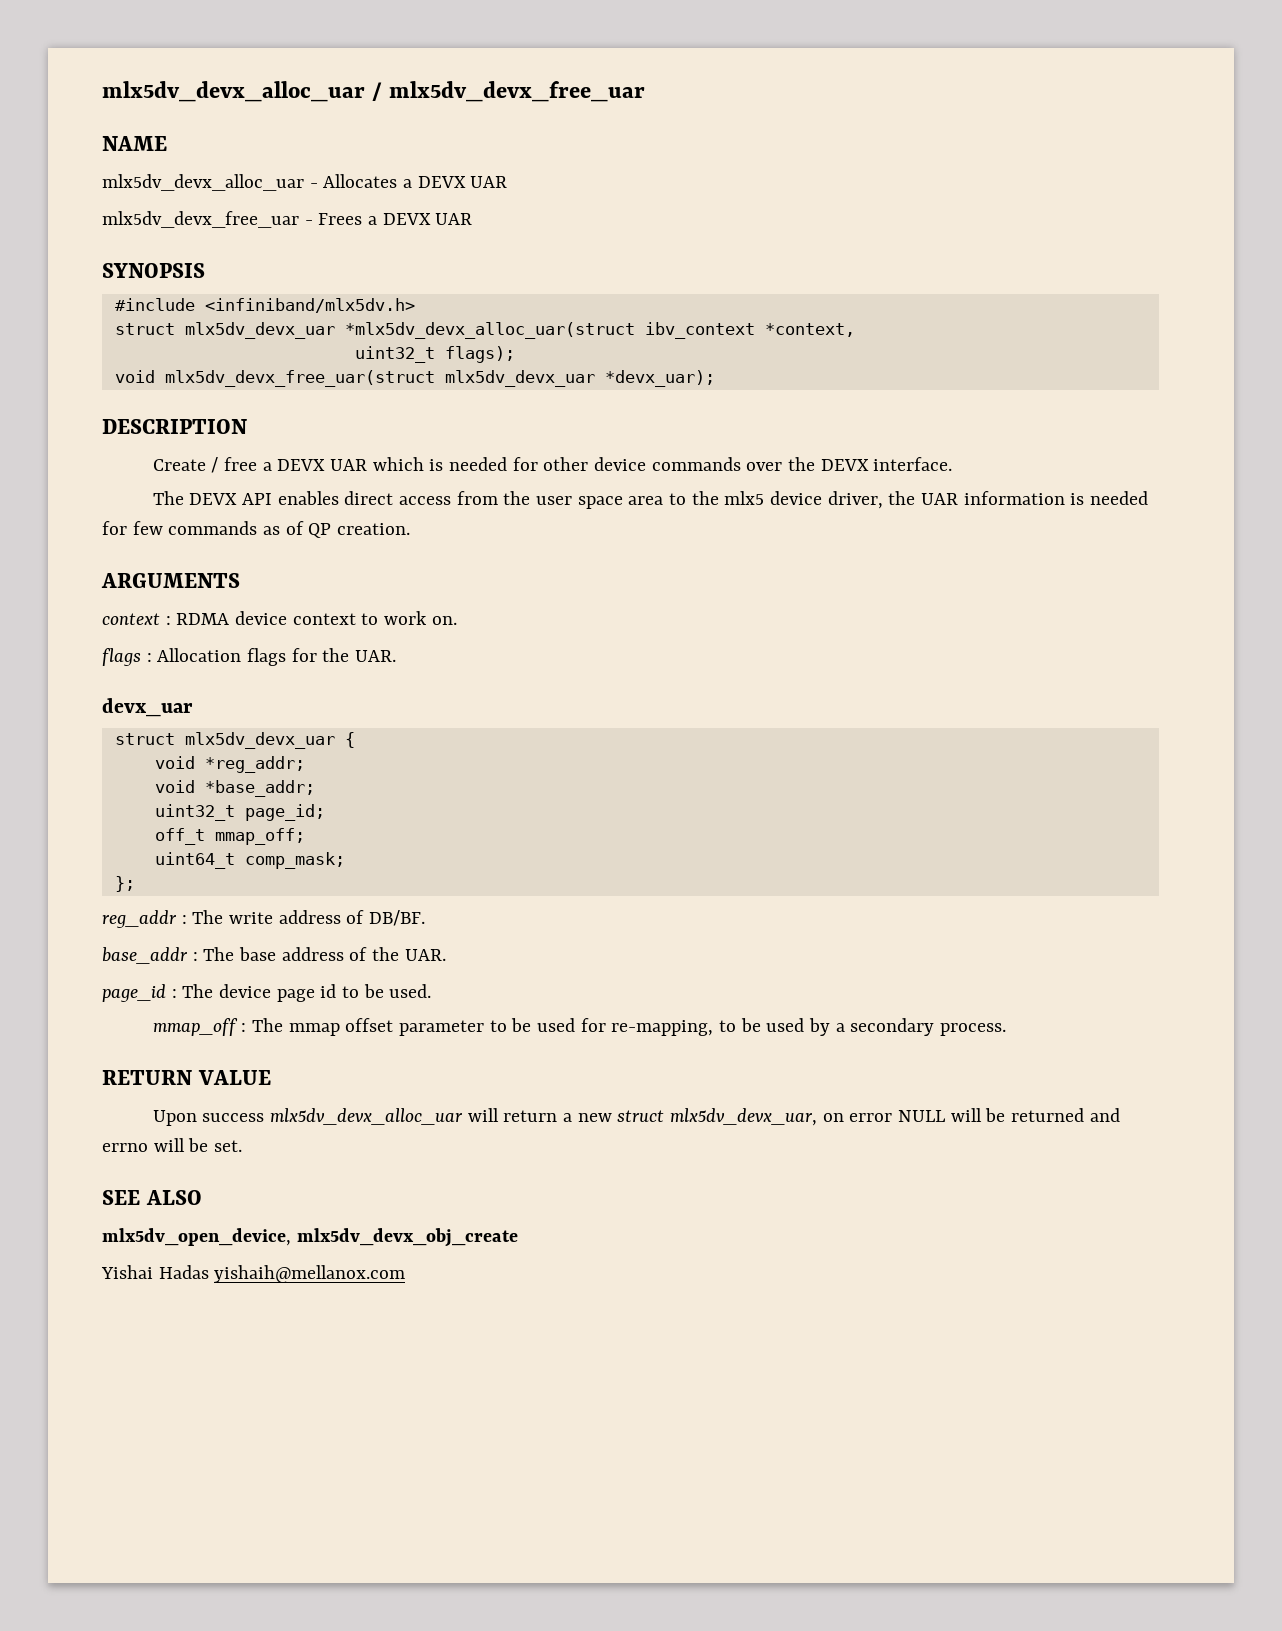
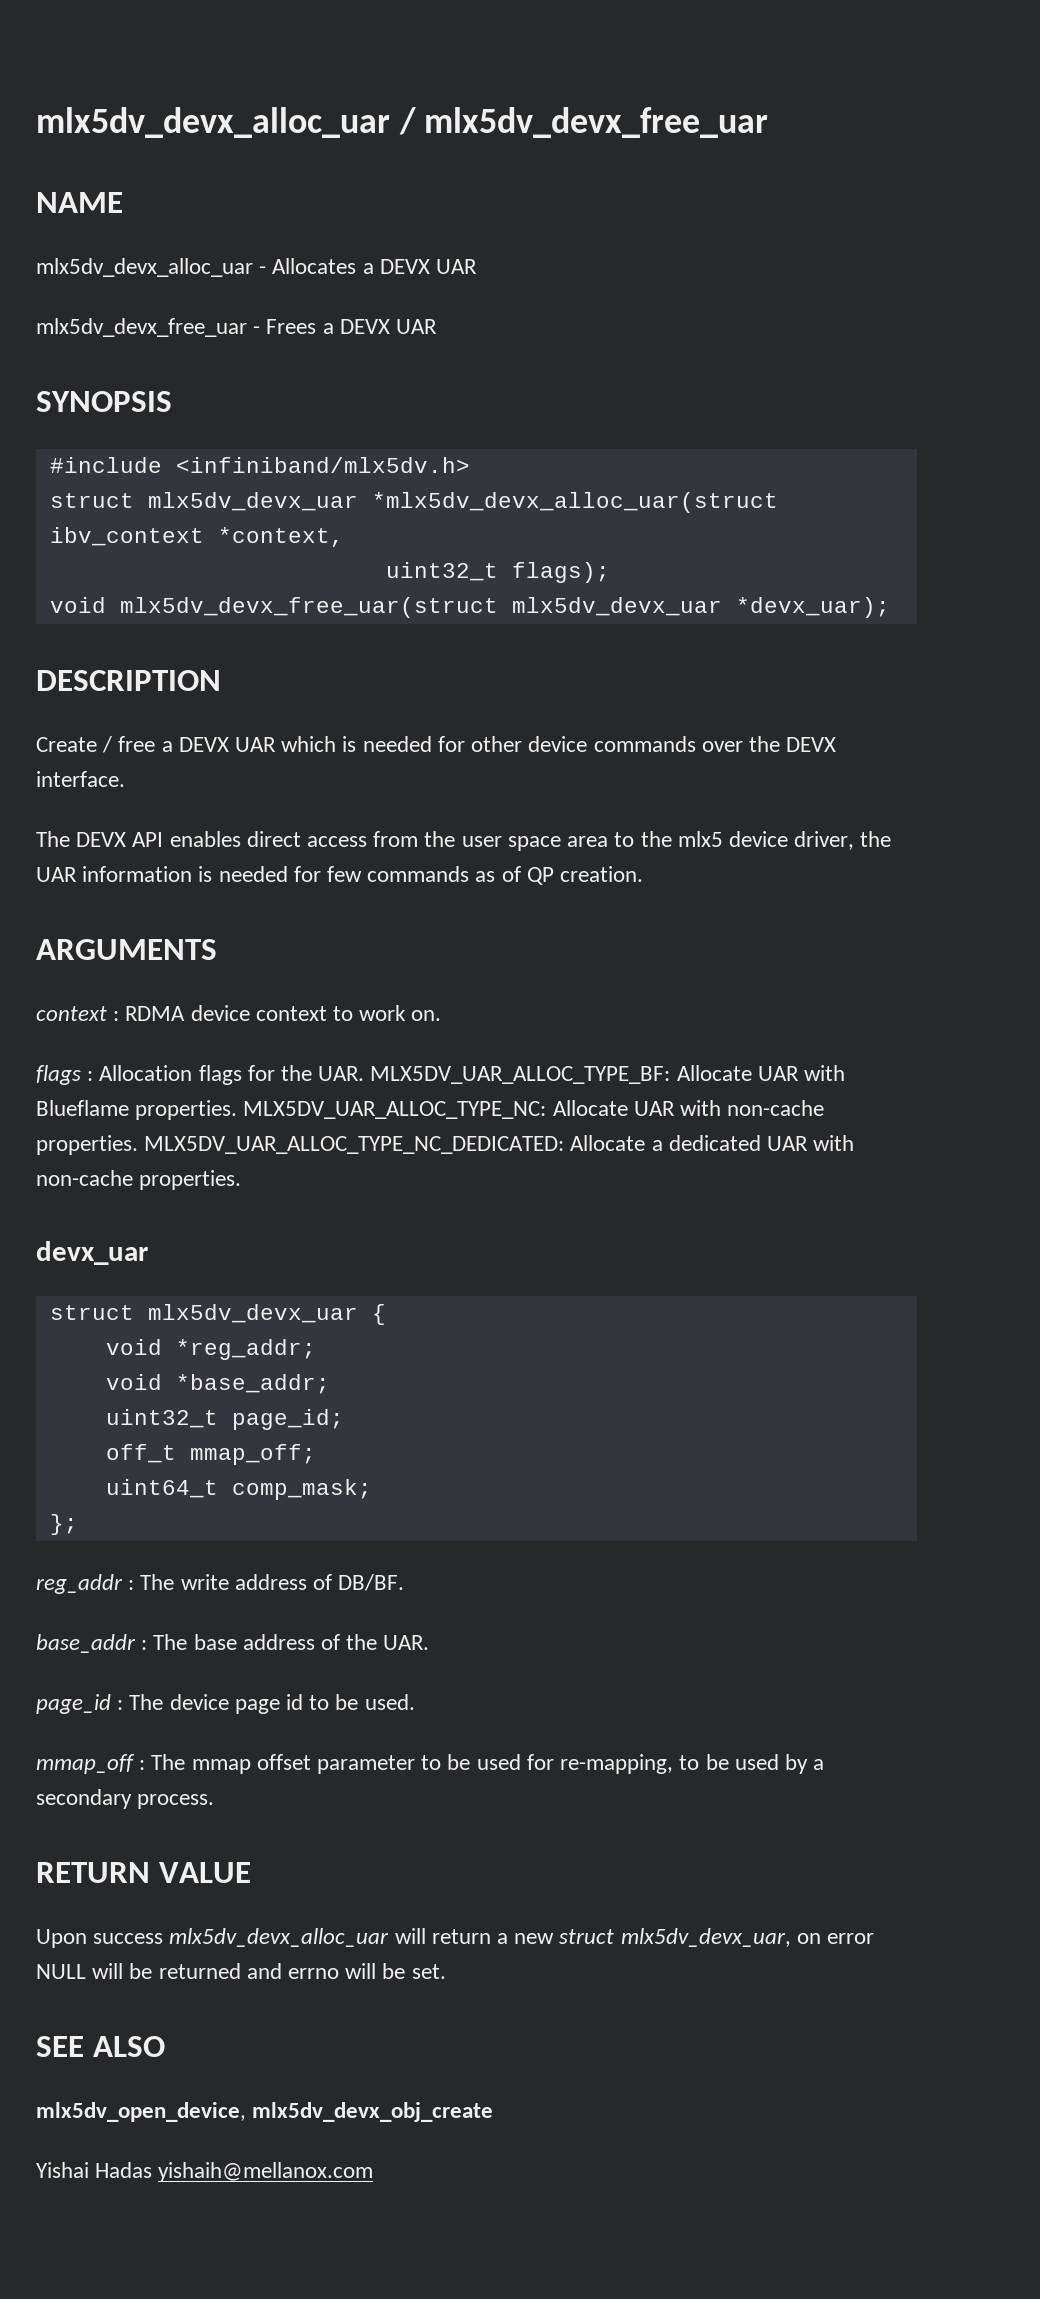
- flags : Allocation flags for the UAR.
+ flags : Allocation flags for the UAR. MLX5DV_UAR_ALLOC_TYPE_BF: Allocate UAR with Blueflame properties. MLX5DV_UAR_ALLOC_TYPE_NC: Allocate UAR with non-cache properties. MLX5DV_UAR_ALLOC_TYPE_NC_DEDICATED: Allocate a dedicated UAR with non-cache properties.

